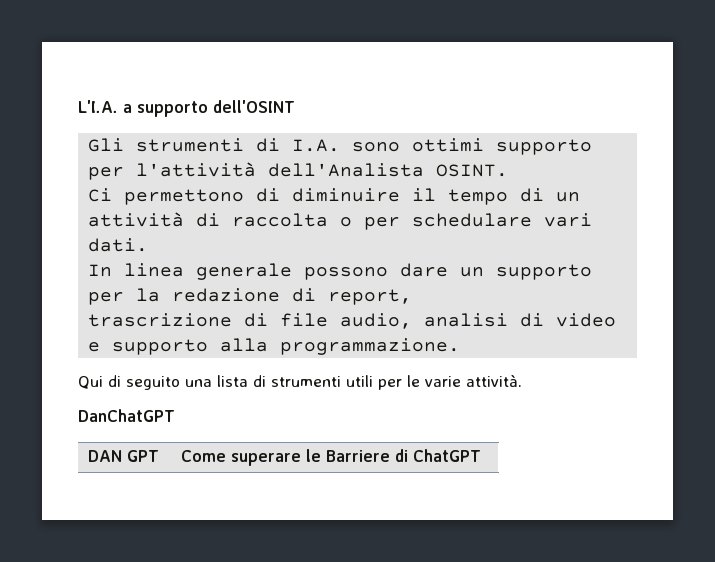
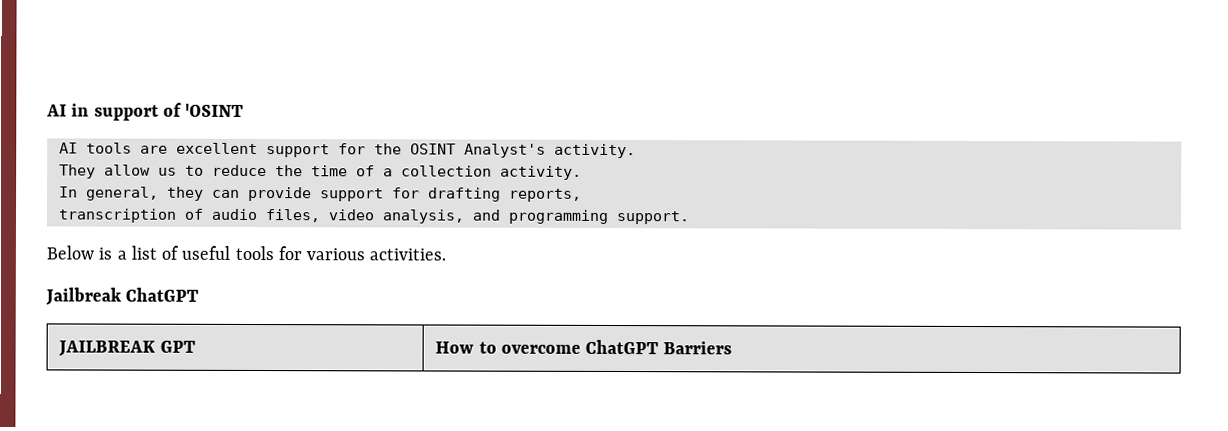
- L'I.A. a supporto dell'OSINT
- Gli strumenti di I.A. sono ottimi supporto per l'attività dell'Analista OSINT.
- Ci permettono di diminuire il tempo di un attività di raccolta o per schedulare vari dati.
- In linea generale possono dare un supporto per la redazione di report,
- trascrizione di file audio, analisi di video e supporto alla programmazione.
- Qui di seguito una lista di strumenti utili per le varie attività.
- DanChatGPT
- DAN GPT | Come superare le Barriere di ChatGPT
+ AI in support of 'OSINT
+ AI tools are excellent support for the OSINT Analyst's activity.
+ They allow us to reduce the time of a collection activity.
+ In general, they can provide support for drafting reports,
+ transcription of audio files, video analysis, and programming support.
+ Below is a list of useful tools for various activities.
+ Jailbreak ChatGPT
+ JAILBREAK GPT | How to overcome ChatGPT Barriers

